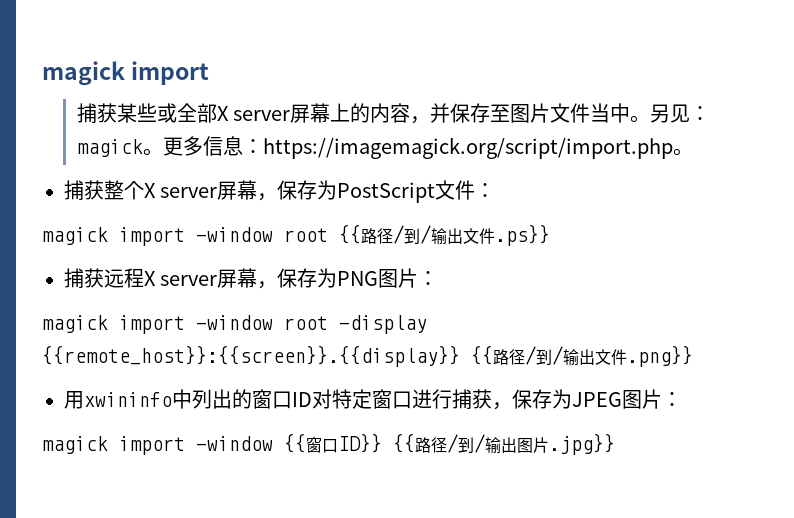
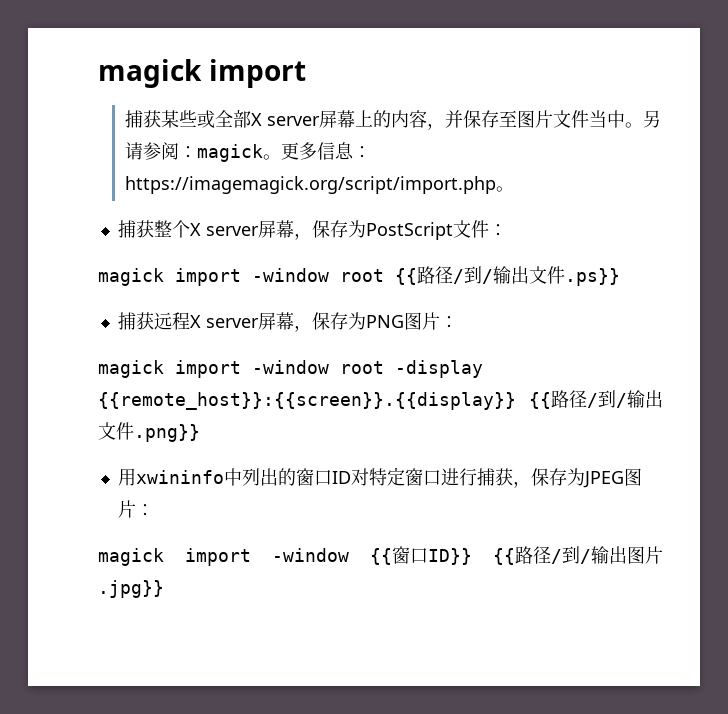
- 另见：magick。
+ 另请参阅：magick。

